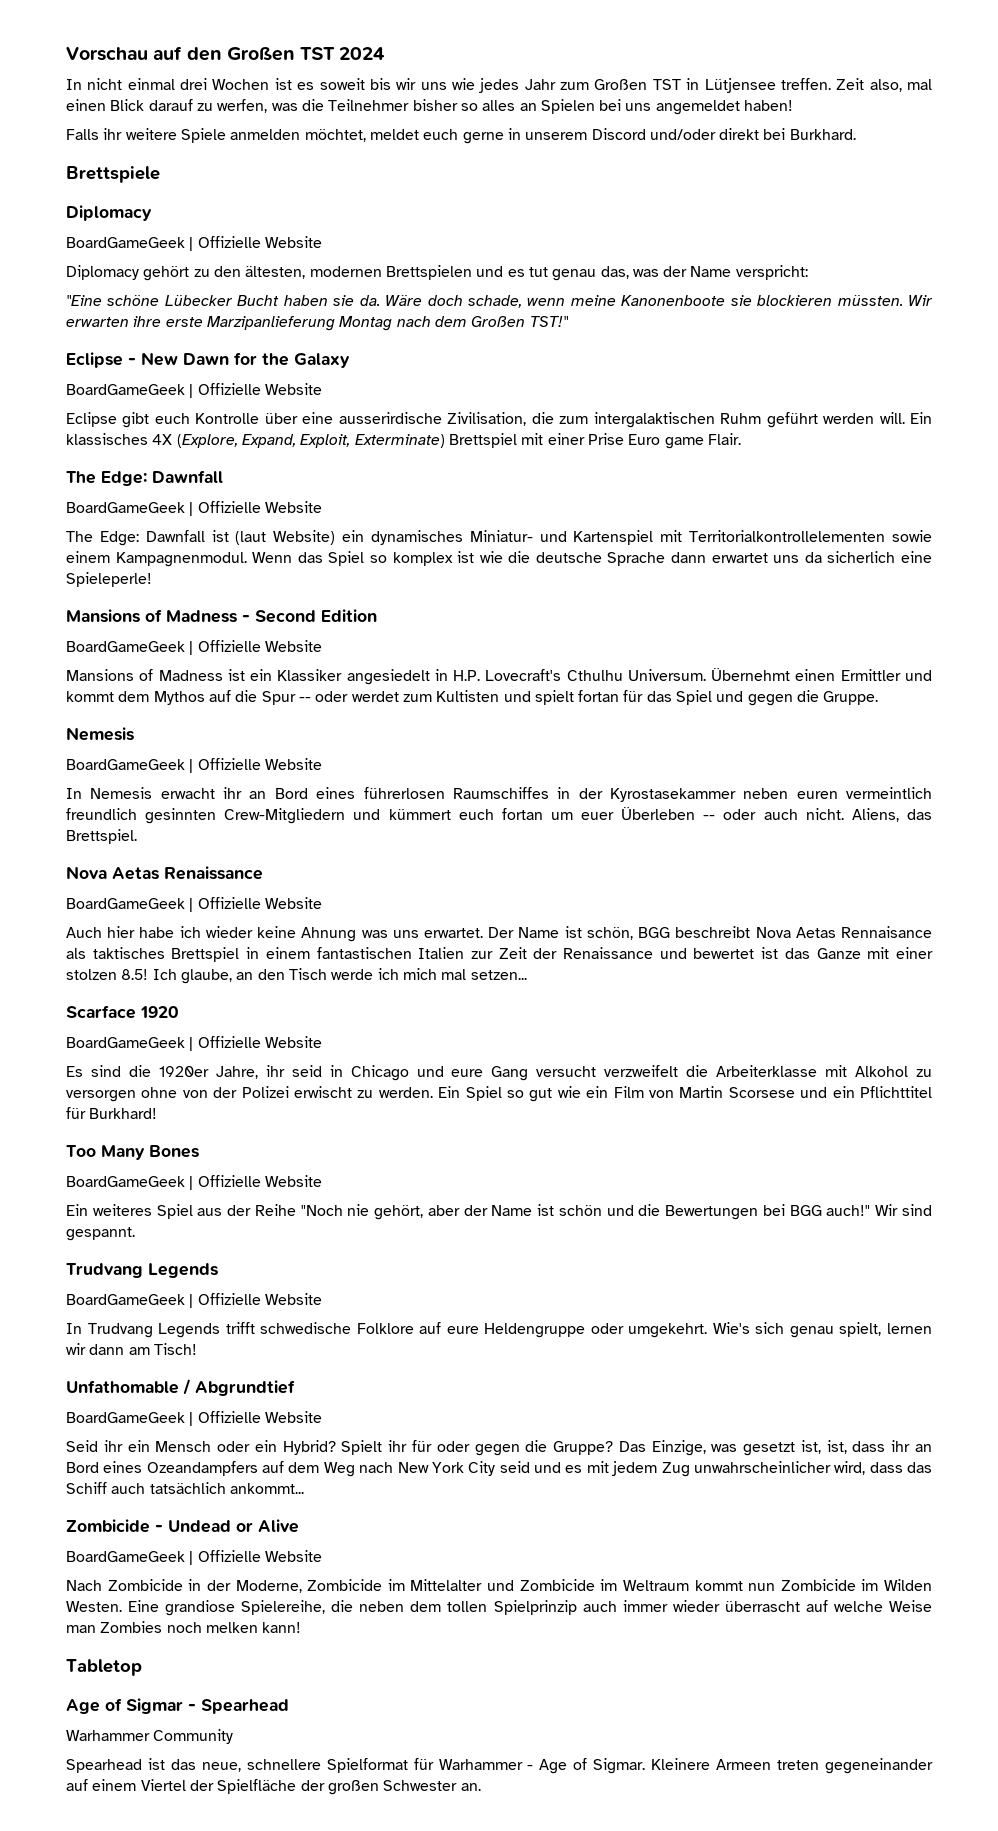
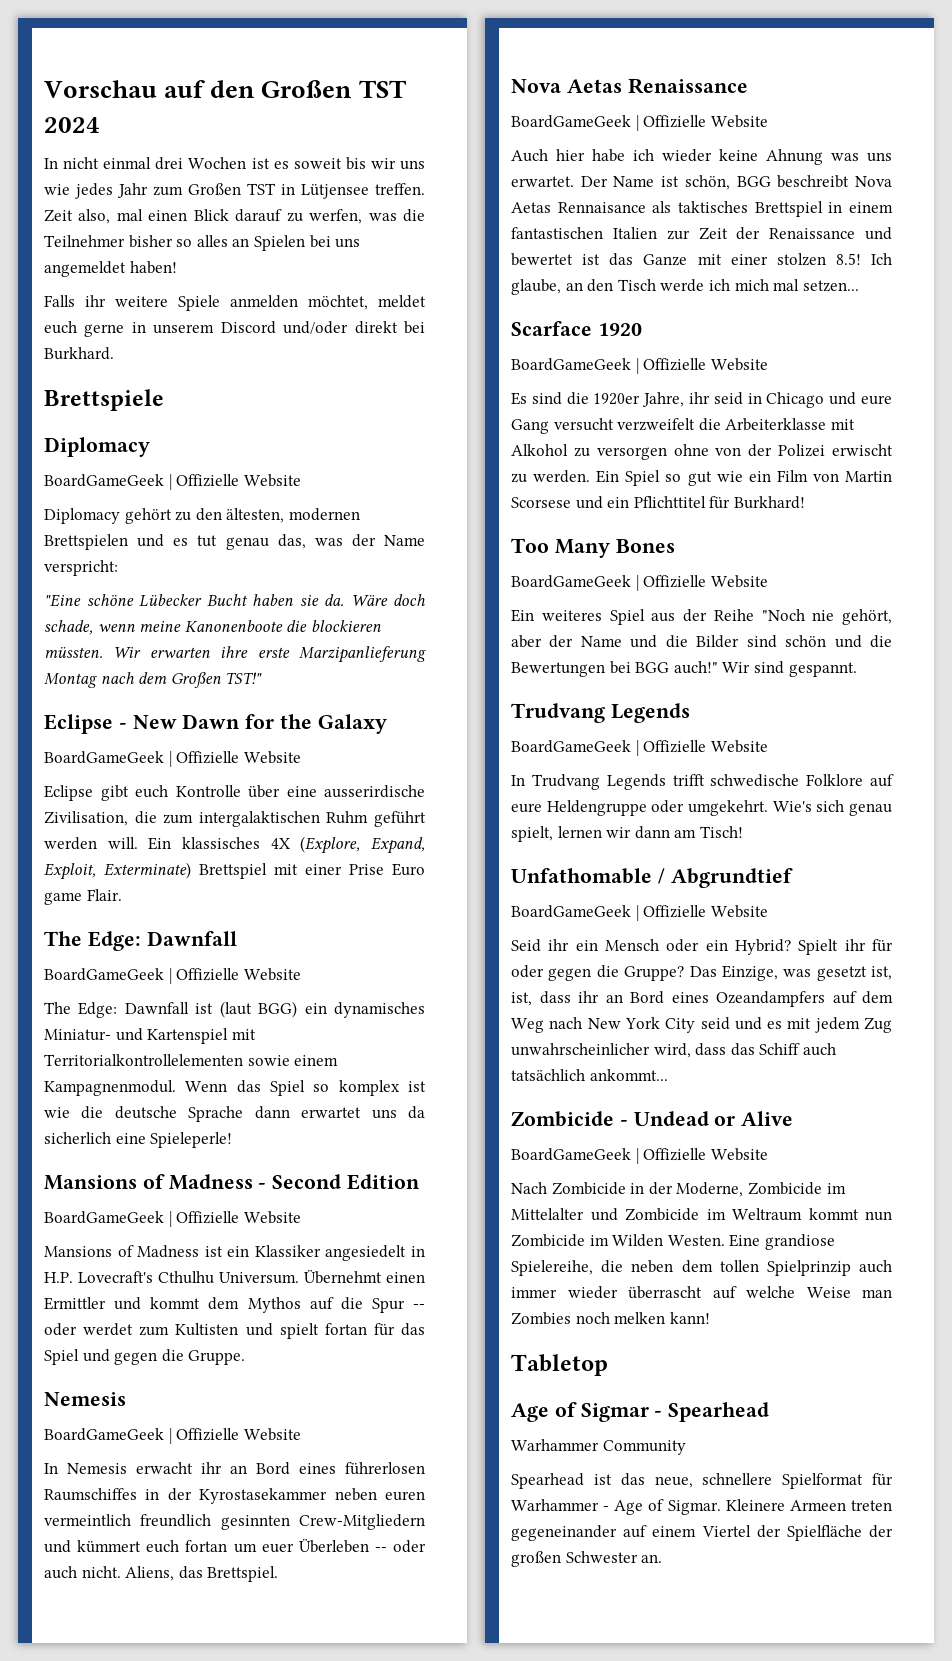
- Wäre doch schade, wenn meine Kanonenboote sie blockieren müssten.
+ Wäre doch schade, wenn meine Kanonenboote die blockieren müssten.
- The Edge: Dawnfall ist (laut Website) ein dynamisches Miniatur- und Kartenspiel mit Territorialkontrollelementen sowie einem Kampagnenmodul.
+ The Edge: Dawnfall ist (laut BGG) ein dynamisches Miniatur- und Kartenspiel mit Territorialkontrollelementen sowie einem Kampagnenmodul.
- Ein weiteres Spiel aus der Reihe "Noch nie gehört, aber der Name ist schön und die Bewertungen bei BGG auch!"
+ Ein weiteres Spiel aus der Reihe "Noch nie gehört, aber der Name und die Bilder sind schön und die Bewertungen bei BGG auch!"

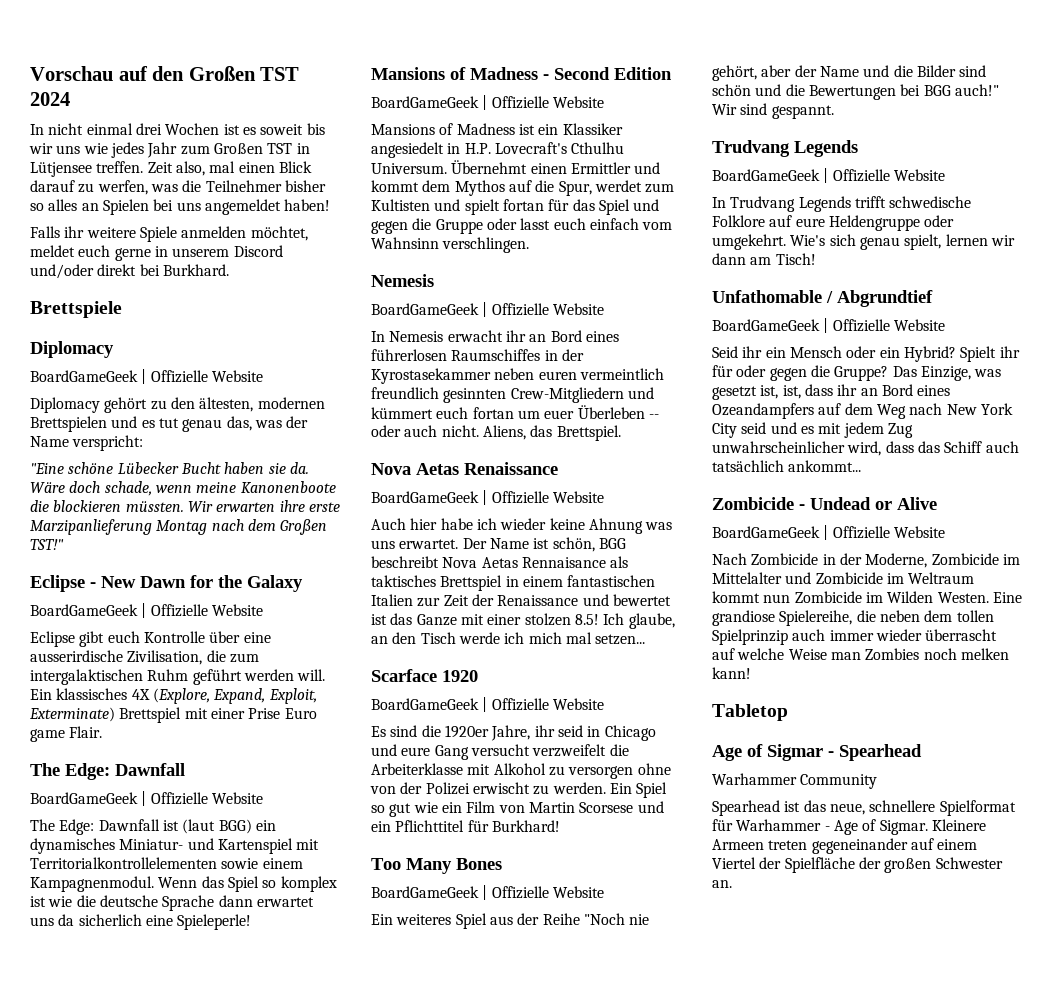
- Übernehmt einen Ermittler und kommt dem Mythos auf die Spur -- oder werdet zum Kultisten und spielt fortan für das Spiel und gegen die Gruppe.
+ Übernehmt einen Ermittler und kommt dem Mythos auf die Spur, werdet zum Kultisten und spielt fortan für das Spiel und gegen die Gruppe oder lasst euch einfach vom Wahnsinn verschlingen.

